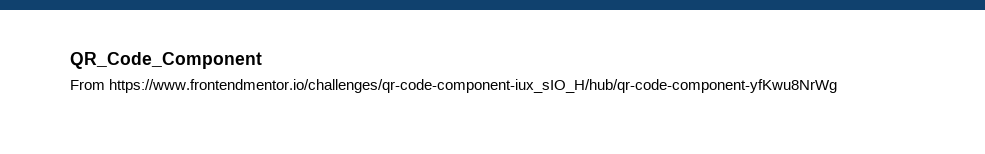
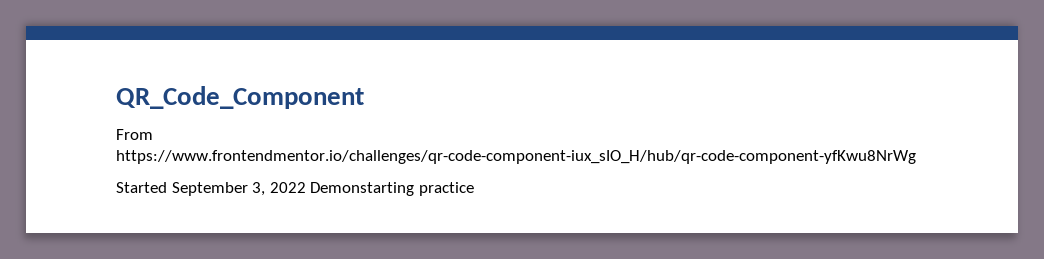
+ Started September 3, 2022 Demonstarting practice

